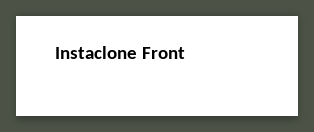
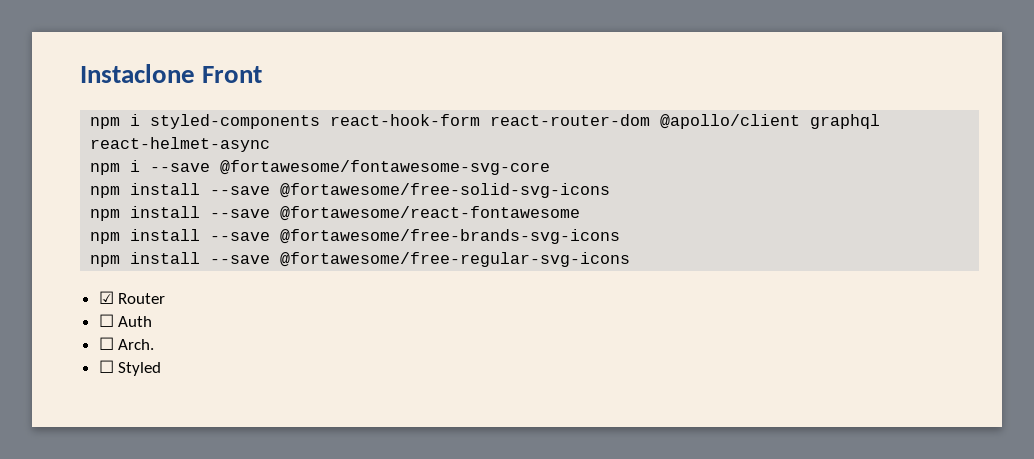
+ npm i styled-components react-hook-form react-router-dom @apollo/client graphql react-helmet-async
+ npm i --save @fortawesome/fontawesome-svg-core
+ npm install --save @fortawesome/free-solid-svg-icons
+ npm install --save @fortawesome/react-fontawesome
+ npm install --save @fortawesome/free-brands-svg-icons
+ npm install --save @fortawesome/free-regular-svg-icons
+ ☑ Router
+ ☐ Auth
+ ☐ Arch.
+ ☐ Styled

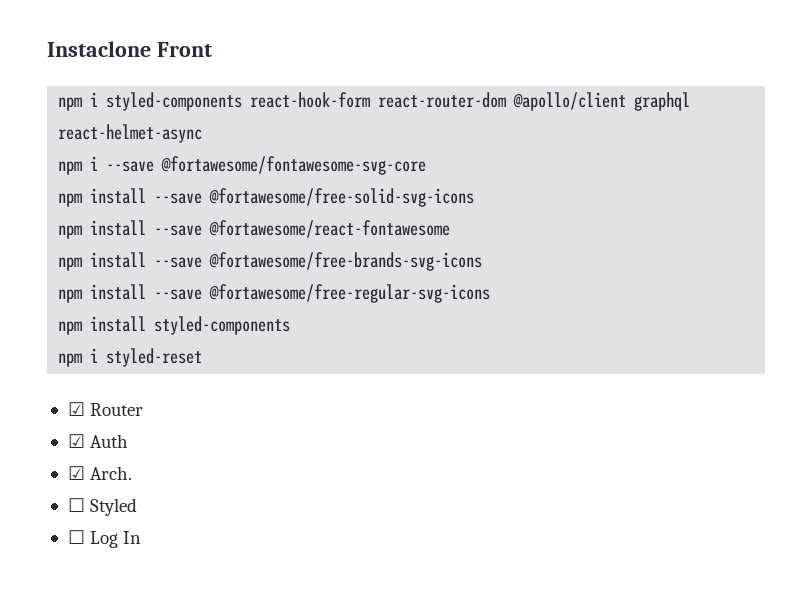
+ npm install styled-components
+ npm i styled-reset
- ☐ Auth
+ ☑ Auth
- ☐ Arch.
+ ☑ Arch.
+ ☐ Log In

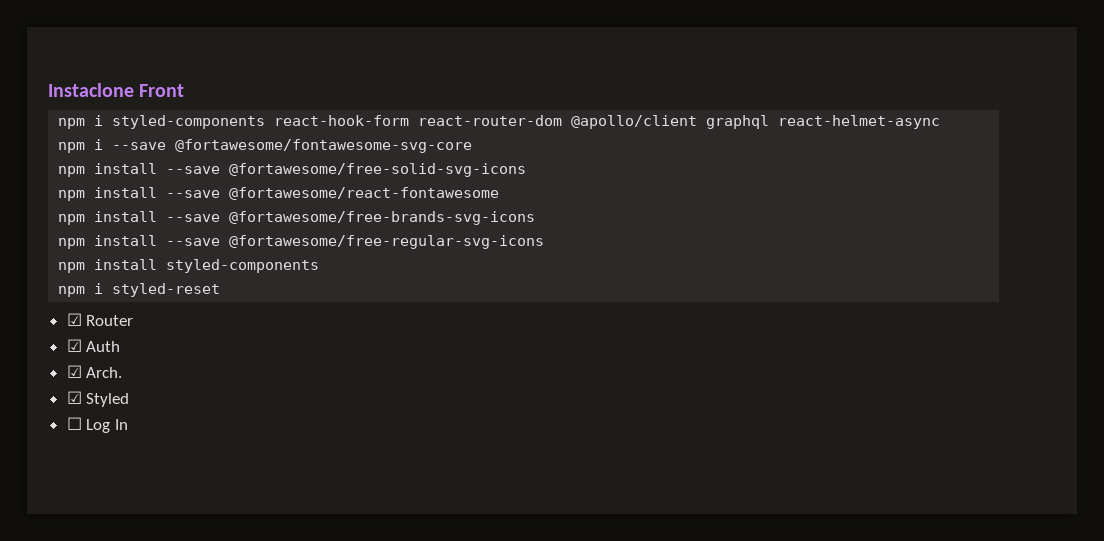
- ☐ Styled
+ ☑ Styled

